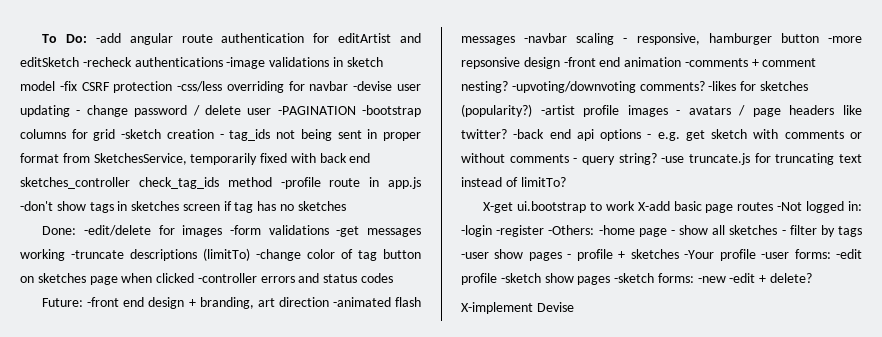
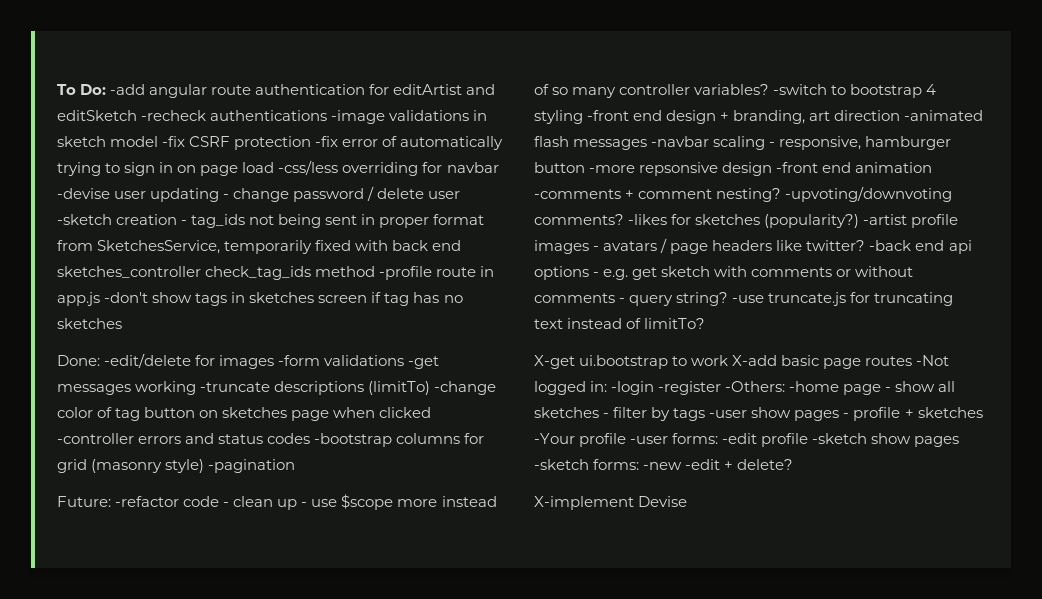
- -add angular route authentication for editArtist and editSketch -recheck authentications -image validations in sketch model -fix CSRF protection -css/less overriding for navbar -devise user updating - change password / delete user -PAGINATION -bootstrap columns for grid -sketch creation - tag_ids not being sent in proper format from SketchesService, temporarily fixed with back end sketches_controller check_tag_ids method -profile route in app.js -don't show tags in sketches screen if tag has no sketches
+ -add angular route authentication for editArtist and editSketch -recheck authentications -image validations in sketch model -fix CSRF protection -fix error of automatically trying to sign in on page load -css/less overriding for navbar -devise user updating - change password / delete user -sketch creation - tag_ids not being sent in proper format from SketchesService, temporarily fixed with back end sketches_controller check_tag_ids method -profile route in app.js -don't show tags in sketches screen if tag has no sketches
- Done: -edit/delete for images -form validations -get messages working -truncate descriptions (limitTo) -change color of tag button on sketches page when clicked -controller errors and status codes
- Future: -front end design + branding, art direction -animated flash messages -navbar scaling - responsive, hamburger button -more repsonsive design -front end animation -comments + comment nesting?
+ Done: -edit/delete for images -form validations -get messages working -truncate descriptions (limitTo) -change color of tag button on sketches page when clicked -controller errors and status codes -bootstrap columns for grid (masonry style) -pagination
+ Future: -refactor code - clean up - use $scope more instead of so many controller variables? -switch to bootstrap 4 styling -front end design + branding, art direction -animated flash messages -navbar scaling - responsive, hamburger button -more repsonsive design -front end animation -comments + comment nesting?

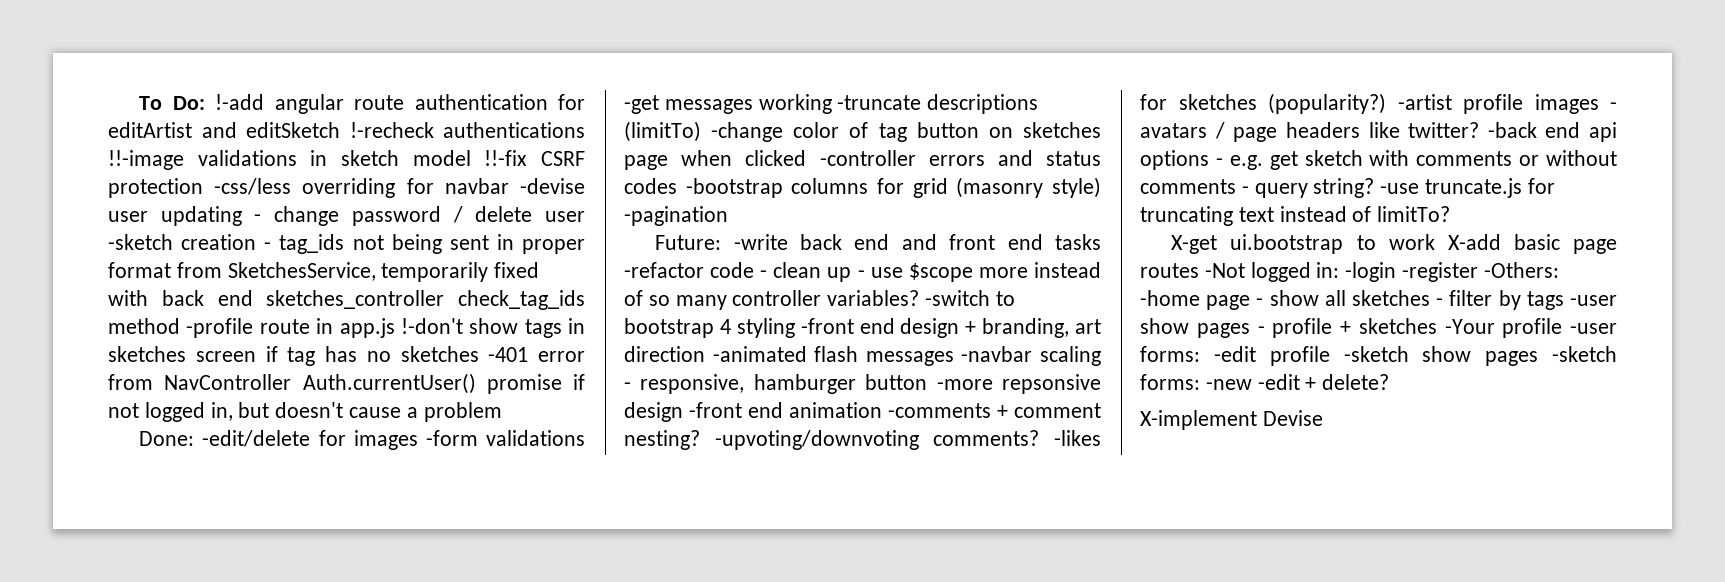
- -add angular route authentication for editArtist and editSketch -recheck authentications -image validations in sketch model -fix CSRF protection -fix error of automatically trying to sign in on page load -css/less overriding for navbar -devise user updating - change password / delete user -sketch creation - tag_ids not being sent in proper format from SketchesService, temporarily fixed with back end sketches_controller check_tag_ids method -profile route in app.js -don't show tags in sketches screen if tag has no sketches
+ !-add angular route authentication for editArtist and editSketch !-recheck authentications !!-image validations in sketch model !!-fix CSRF protection -css/less overriding for navbar -devise user updating - change password / delete user -sketch creation - tag_ids not being sent in proper format from SketchesService, temporarily fixed with back end sketches_controller check_tag_ids method -profile route in app.js !-don't show tags in sketches screen if tag has no sketches -401 error from NavController Auth.currentUser() promise if not logged in, but doesn't cause a problem
- Future: -refactor code - clean up - use $scope more instead of so many controller variables?
+ Future: -write back end and front end tasks -refactor code - clean up - use $scope more instead of so many controller variables?

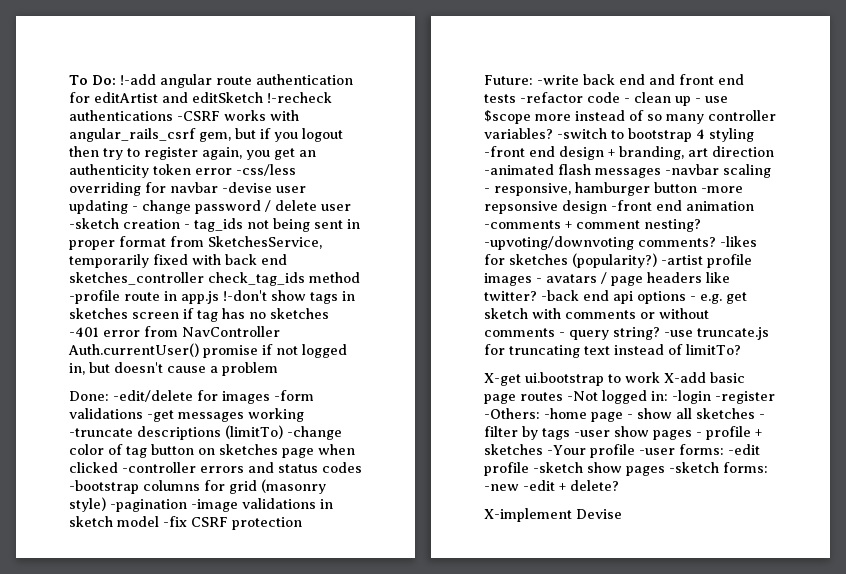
- !-add angular route authentication for editArtist and editSketch !-recheck authentications !!-image validations in sketch model !!-fix CSRF protection -css/less overriding for navbar -devise user updating - change password / delete user -sketch creation - tag_ids not being sent in proper format from SketchesService, temporarily fixed with back end sketches_controller check_tag_ids method -profile route in app.js !-don't show tags in sketches screen if tag has no sketches -401 error from NavController Auth.currentUser() promise if not logged in, but doesn't cause a problem
+ !-add angular route authentication for editArtist and editSketch !-recheck authentications -CSRF works with angular_rails_csrf gem, but if you logout then try to register again, you get an authenticity token error -css/less overriding for navbar -devise user updating - change password / delete user -sketch creation - tag_ids not being sent in proper format from SketchesService, temporarily fixed with back end sketches_controller check_tag_ids method -profile route in app.js !-don't show tags in sketches screen if tag has no sketches -401 error from NavController Auth.currentUser() promise if not logged in, but doesn't cause a problem
- Done: -edit/delete for images -form validations -get messages working -truncate descriptions (limitTo) -change color of tag button on sketches page when clicked -controller errors and status codes -bootstrap columns for grid (masonry style) -pagination
+ Done: -edit/delete for images -form validations -get messages working -truncate descriptions (limitTo) -change color of tag button on sketches page when clicked -controller errors and status codes -bootstrap columns for grid (masonry style) -pagination -image validations in sketch model -fix CSRF protection
- Future: -write back end and front end tasks -refactor code - clean up - use $scope more instead of so many controller variables?
+ Future: -write back end and front end tests -refactor code - clean up - use $scope more instead of so many controller variables?

